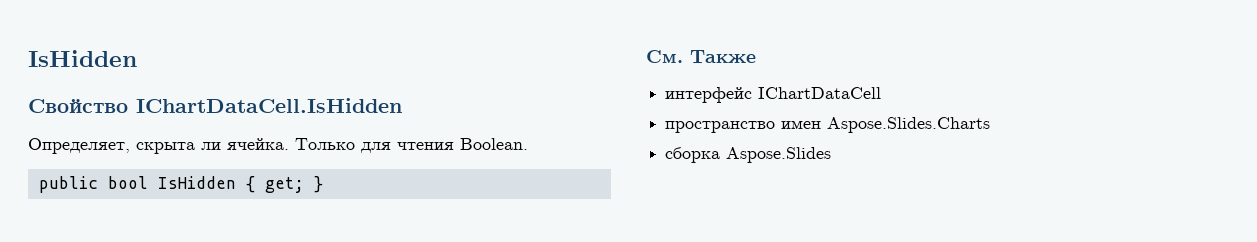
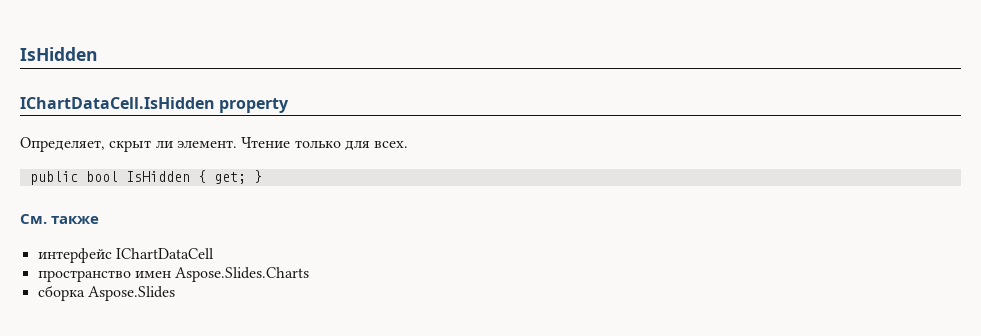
- Свойство IChartDataCell.IsHidden
+ IChartDataCell.IsHidden property
- Определяет, скрыта ли ячейка. Только для чтения Boolean.
+ Определяет, скрыт ли элемент. Чтение только для всех.
- См. Также
+ См. также

